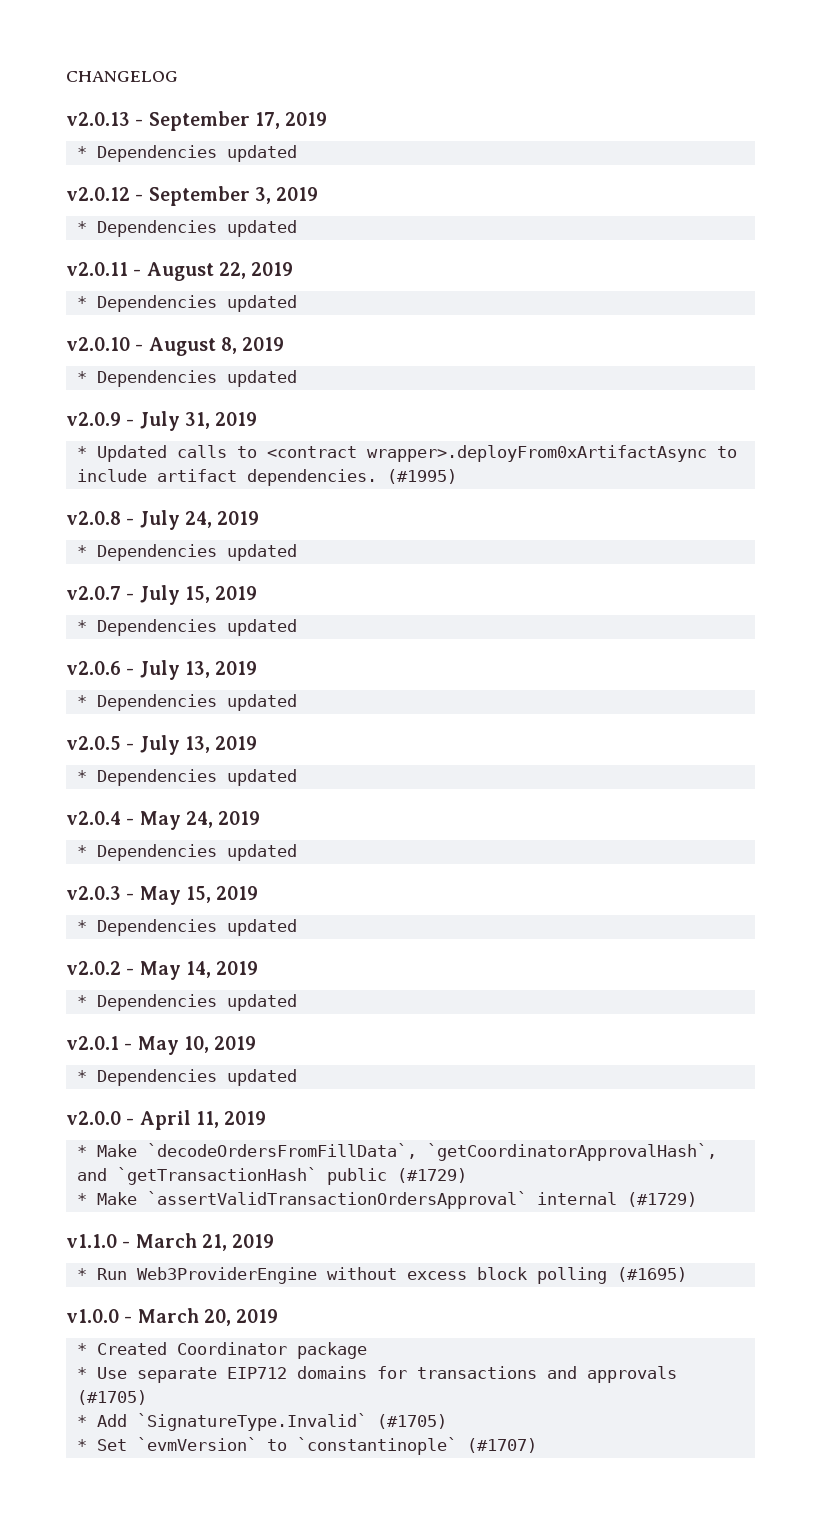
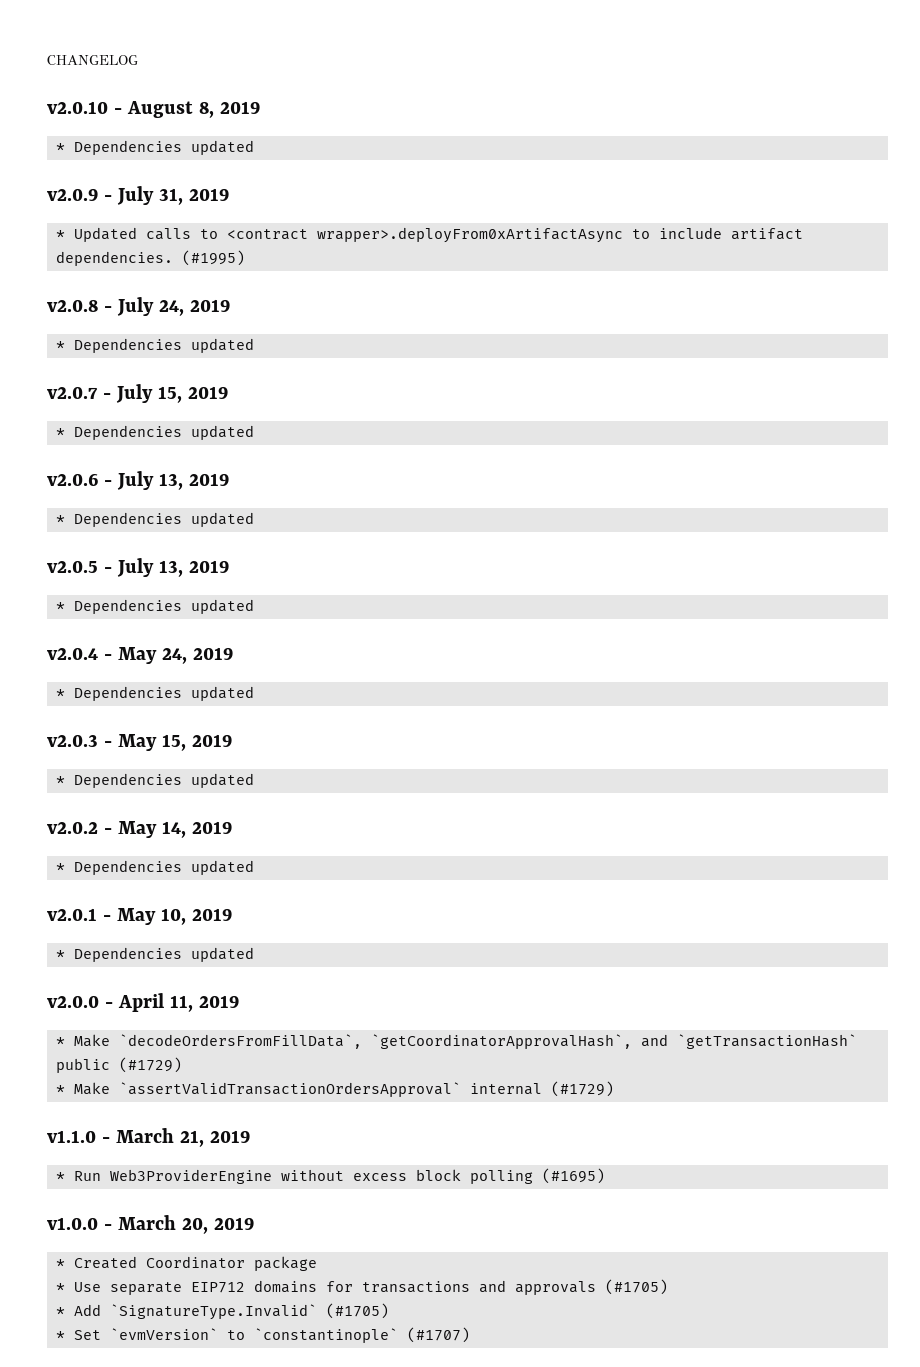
- v2.0.13 - September 17, 2019
- * Dependencies updated
- v2.0.12 - September 3, 2019
- * Dependencies updated
- v2.0.11 - August 22, 2019
- * Dependencies updated

